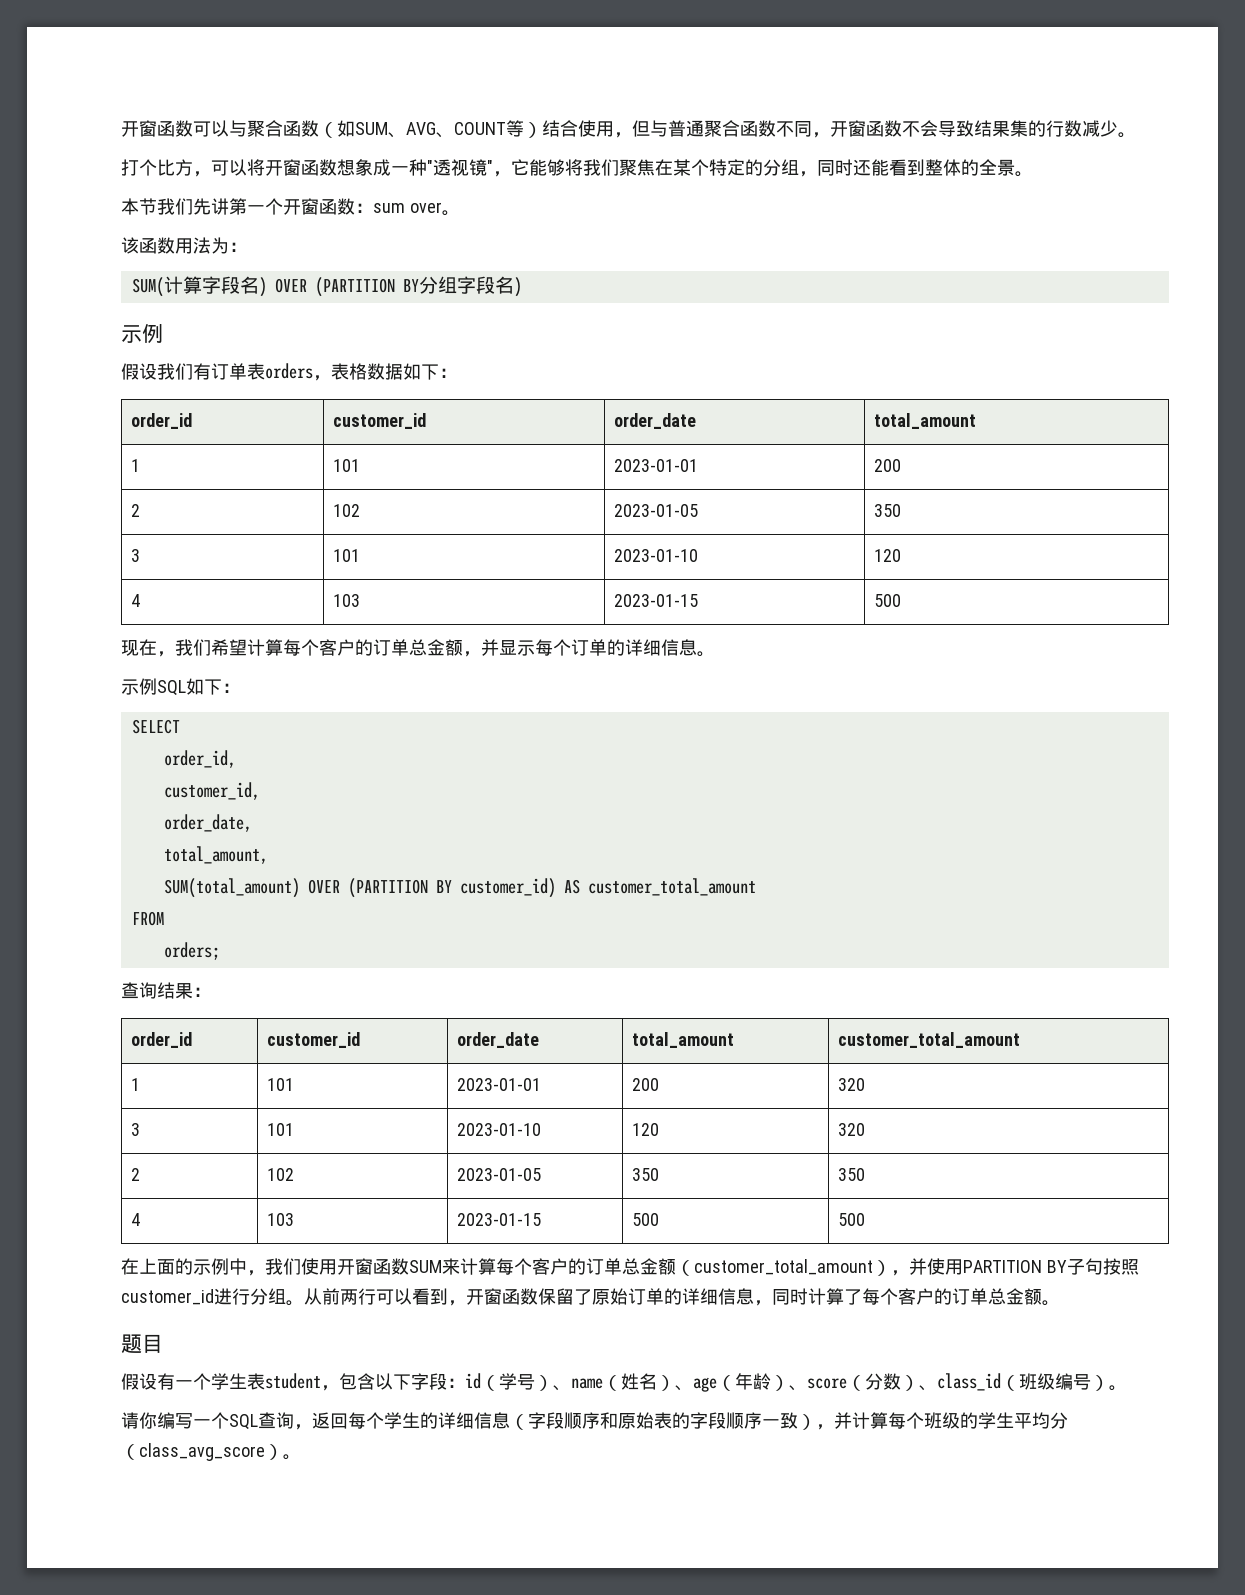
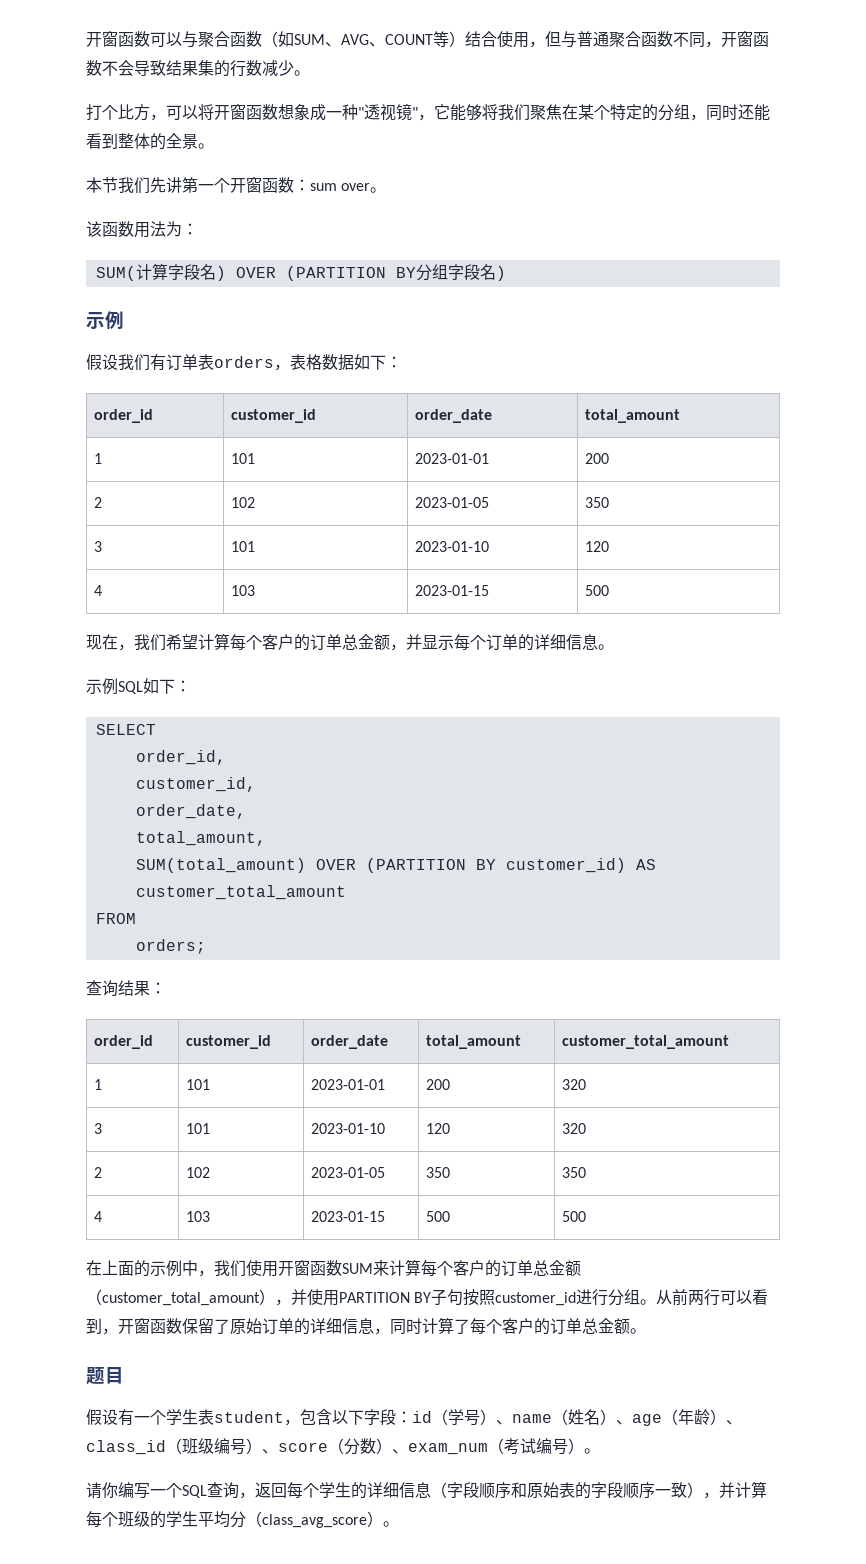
- 假设有一个学生表student，包含以下字段：id（学号）、name（姓名）、age（年龄）、score（分数）、class_id（班级编号）。
+ 假设有一个学生表student，包含以下字段：id（学号）、name（姓名）、age（年龄）、class_id（班级编号）、score（分数）、exam_num（考试编号）。

